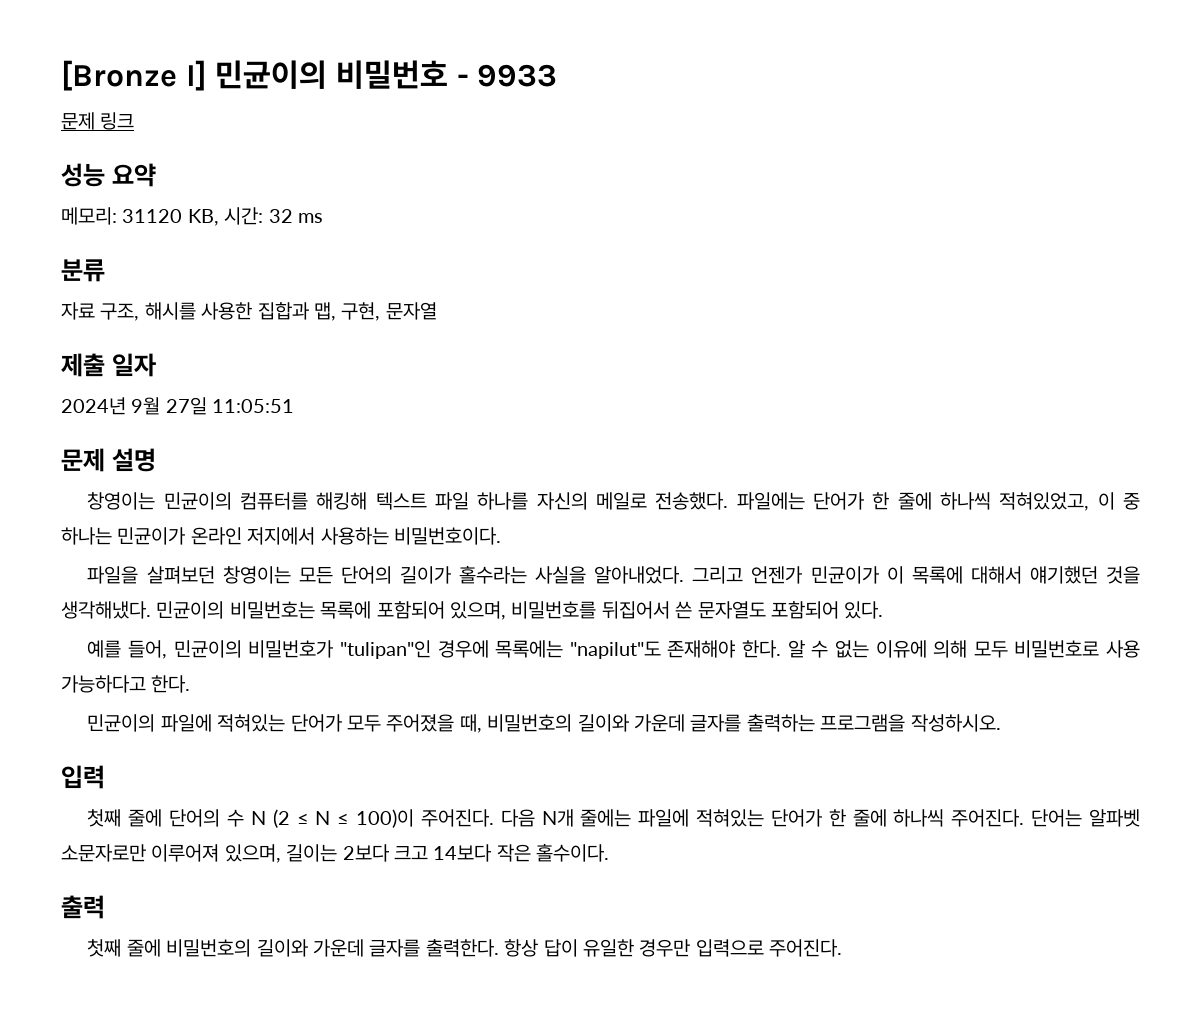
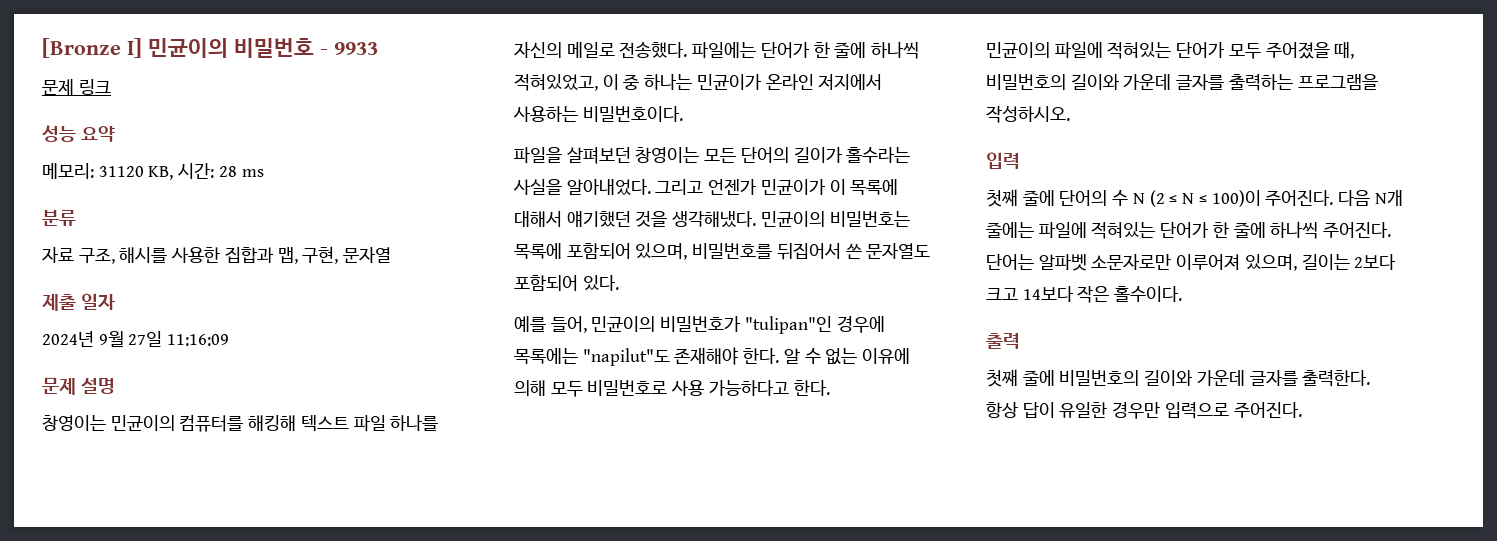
- 메모리: 31120 KB, 시간: 32 ms
+ 메모리: 31120 KB, 시간: 28 ms
- 2024년 9월 27일 11:05:51
+ 2024년 9월 27일 11:16:09

